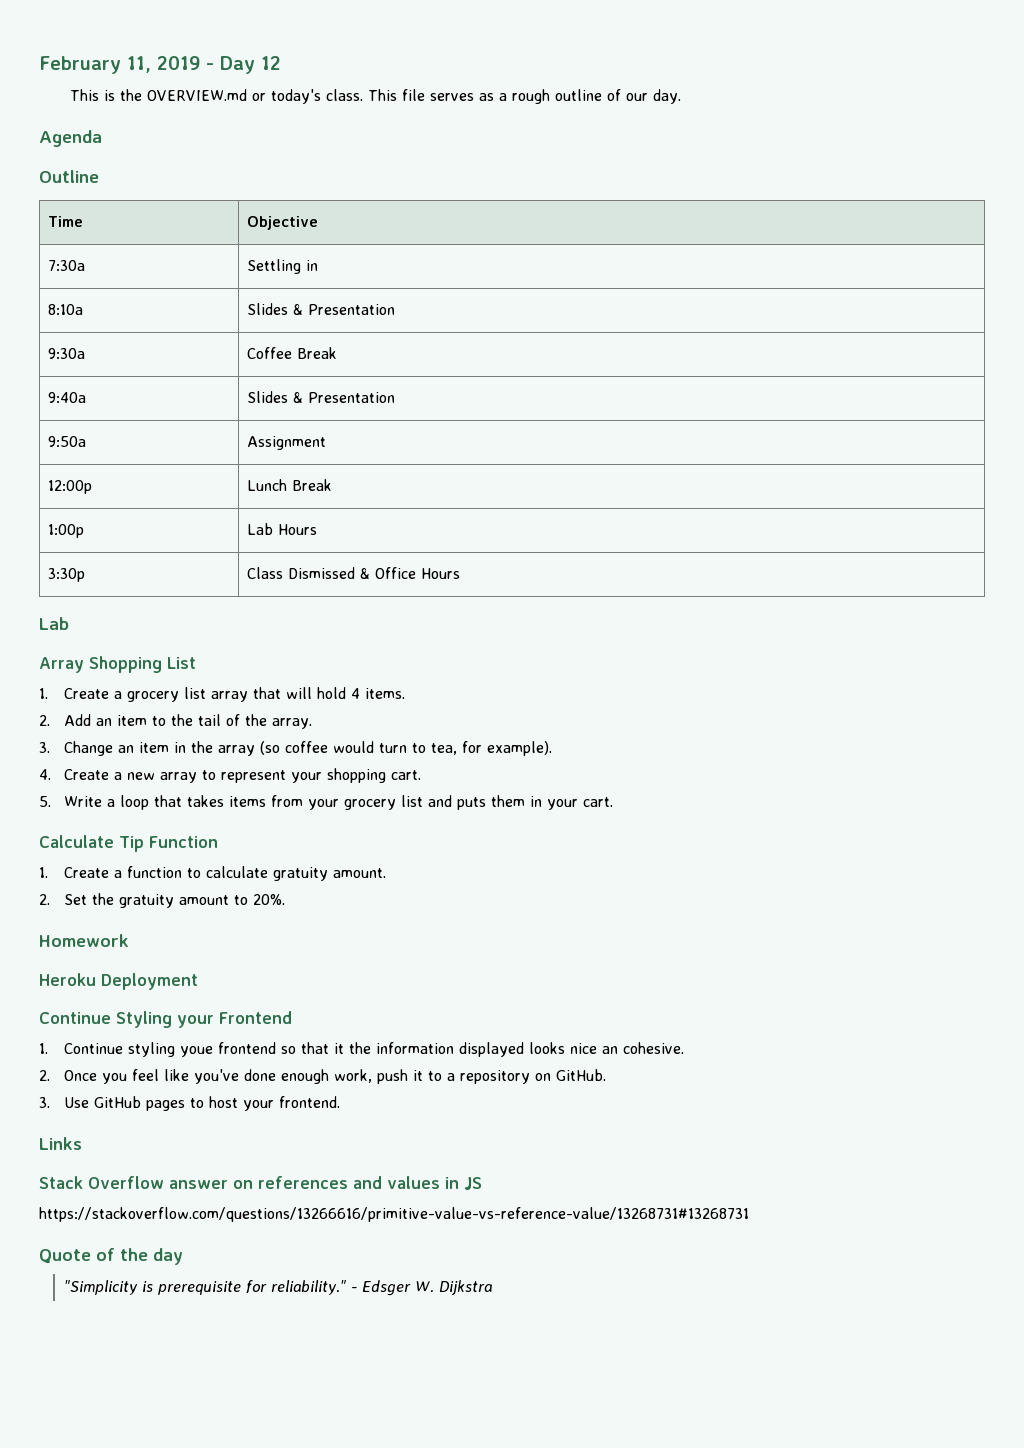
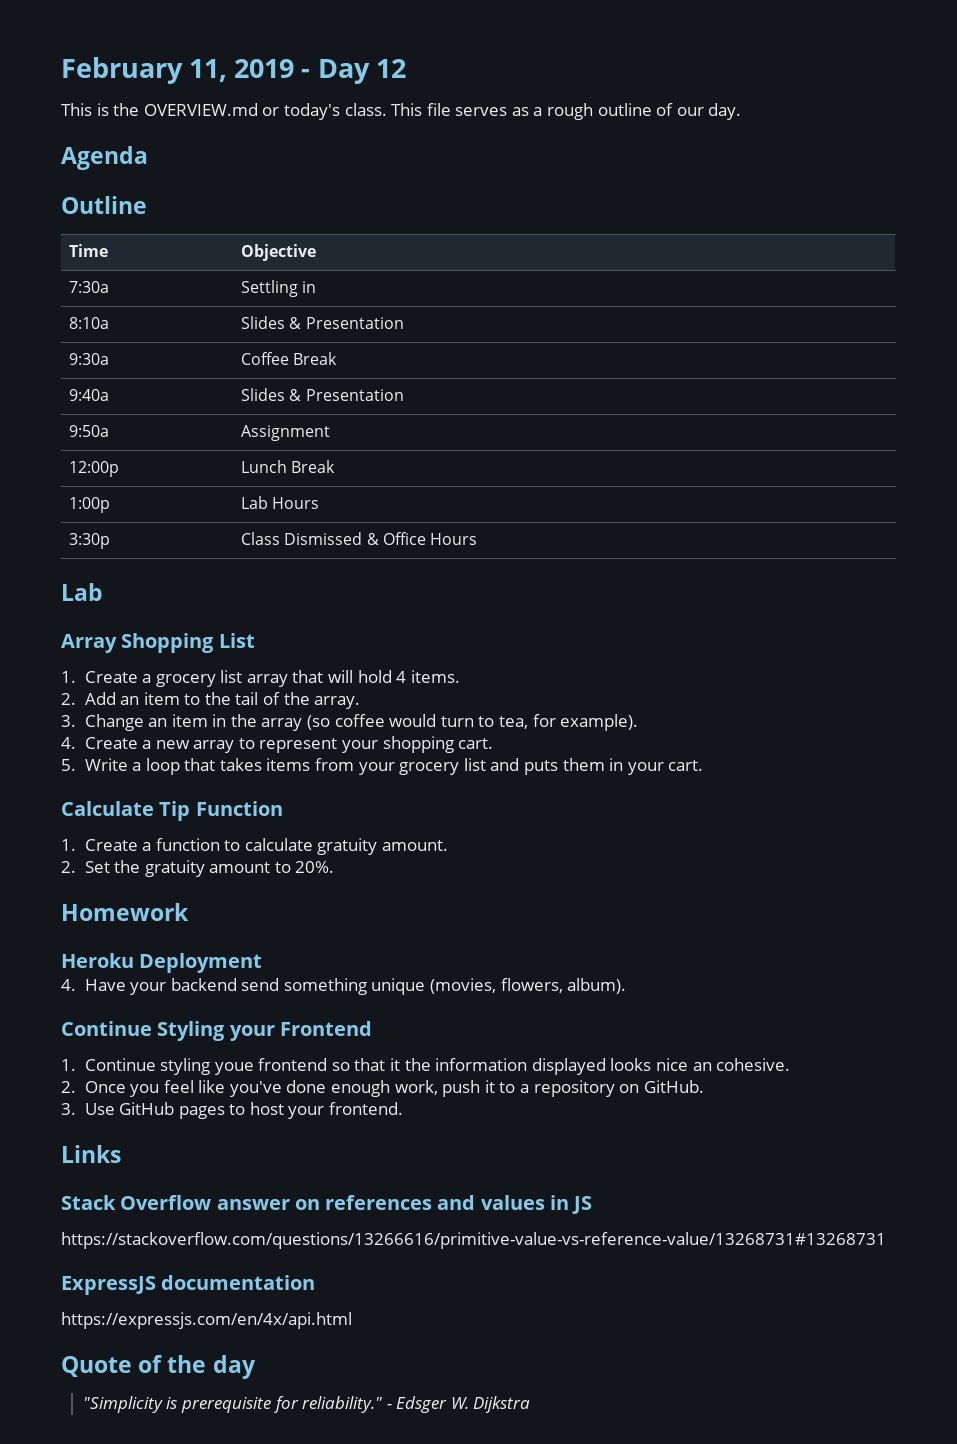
+ 4. Have your backend send something unique (movies, flowers, album).
+ ExpressJS documentation
+ https://expressjs.com/en/4x/api.html

